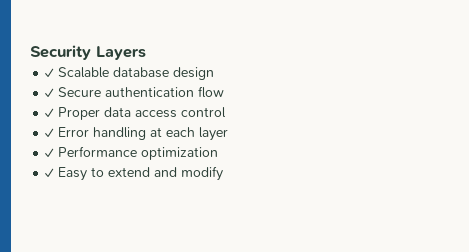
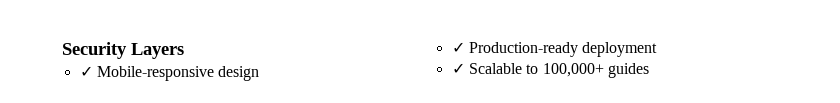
- ✓ Scalable database design
+ ✓ Mobile-responsive design
- ✓ Secure authentication flow
- ✓ Proper data access control
- ✓ Error handling at each layer
- ✓ Performance optimization
- ✓ Easy to extend and modify
+ ✓ Production-ready deployment
+ ✓ Scalable to 100,000+ guides

